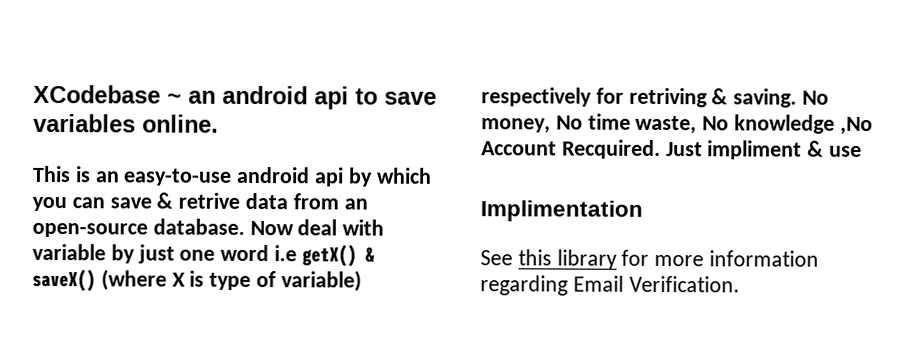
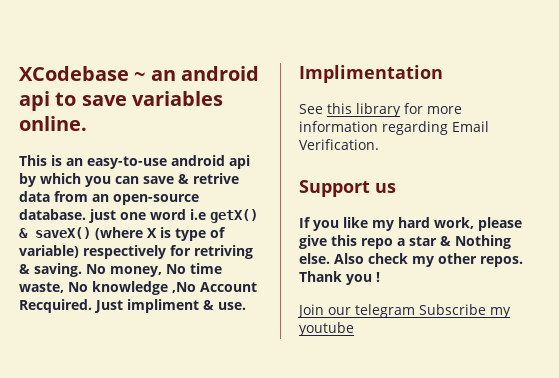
- This is an easy-to-use android api by which you can save & retrive data from an open-source database. Now deal with variable by just one word i.e getX() & saveX() (where X is type of variable) respectively for retriving & saving.
+ This is an easy-to-use android api by which you can save & retrive data from an open-source database. just one word i.e getX() & saveX() (where X is type of variable) respectively for retriving & saving.
- Just impliment & use
+ Just impliment & use.
+ Support us
+ If you like my hard work, please give this repo a star & Nothing else. Also check my other repos. Thank you !
+ Join our telegram Subscribe my youtube

